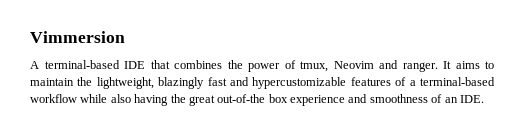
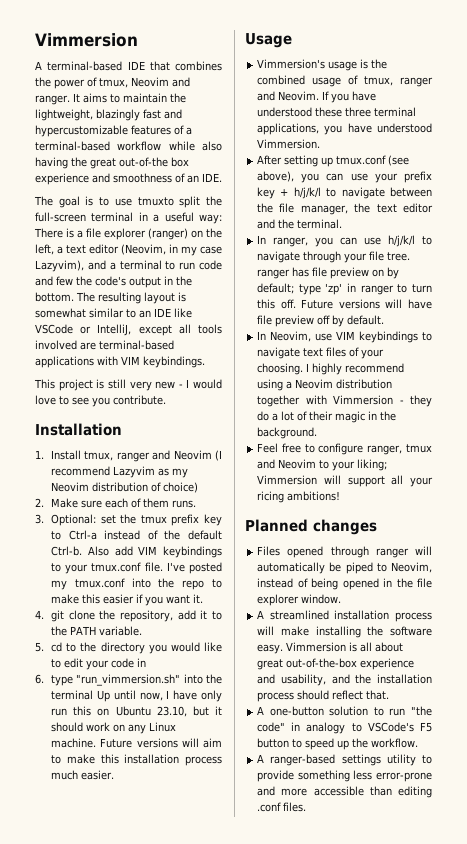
+ The goal is to use tmuxto split the full-screen terminal in a useful way: There is a file explorer (ranger) on the left, a text editor (Neovim, in my case Lazyvim), and a terminal to run code and few the code's output in the bottom. The resulting layout is somewhat similar to an IDE like VSCode or IntelliJ, except all tools involved are terminal-based applications with VIM keybindings.
+ This project is still very new - I would love to see you contribute.
+ Installation
+ 1. Install tmux, ranger and Neovim (I recommend Lazyvim as my Neovim distribution of choice)
+ 2. Make sure each of them runs.
+ 3. Optional: set the tmux prefix key to Ctrl-a instead of the default Ctrl-b. Also add VIM keybindings to your tmux.conf file. I've posted my tmux.conf into the repo to make this easier if you want it.
+ 4. git clone the repository, add it to the PATH variable.
+ 5. cd to the directory you would like to edit your code in
+ 6. type "run_vimmersion.sh" into the terminal Up until now, I have only run this on Ubuntu 23.10, but it should work on any Linux machine. Future versions will aim to make this installation process much easier.
+ Usage
+ Vimmersion's usage is the combined usage of tmux, ranger and Neovim. If you have understood these three terminal applications, you have understood Vimmersion.
+ After setting up tmux.conf (see above), you can use your prefix key + h/j/k/l to navigate between the file manager, the text editor and the terminal.
+ In ranger, you can use h/j/k/l to navigate through your file tree. ranger has file preview on by default; type 'zp' in ranger to turn this off. Future versions will have file preview off by default.
+ In Neovim, use VIM keybindings to navigate text files of your choosing. I highly recommend using a Neovim distribution together with Vimmersion - they do a lot of their magic in the background.
+ Feel free to configure ranger, tmux and Neovim to your liking; Vimmersion will support all your ricing ambitions!
+ Planned changes
+ Files opened through ranger will automatically be piped to Neovim, instead of being opened in the file explorer window.
+ A streamlined installation process will make installing the software easy. Vimmersion is all about great out-of-the-box experience and usability, and the installation process should reflect that.
+ A one-button solution to run "the code" in analogy to VSCode's F5 button to speed up the workflow.
+ A ranger-based settings utility to provide something less error-prone and more accessible than editing .conf files.

